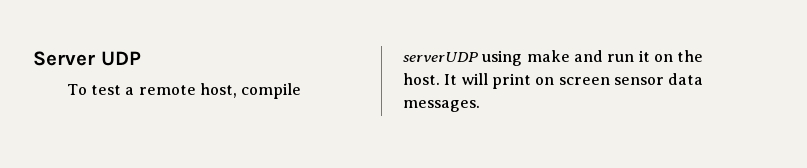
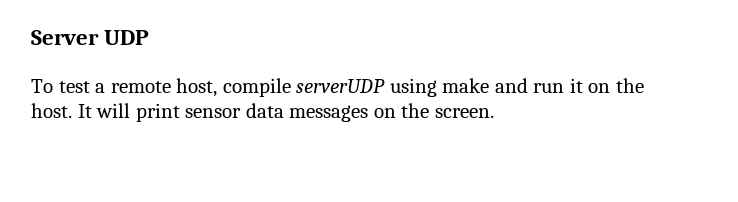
- It will print on screen sensor data messages.
+ It will print sensor data messages on the screen.

